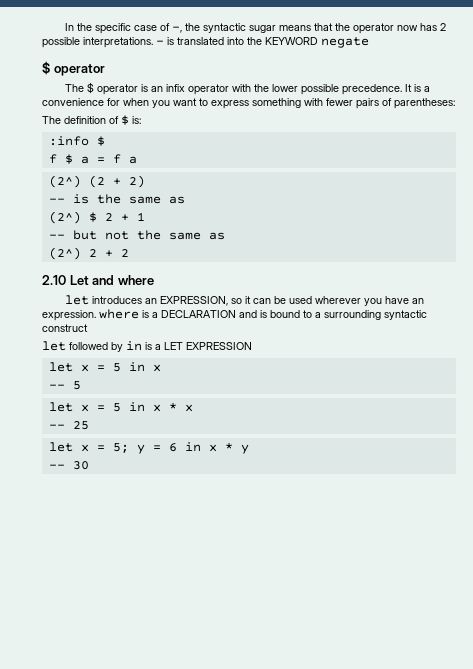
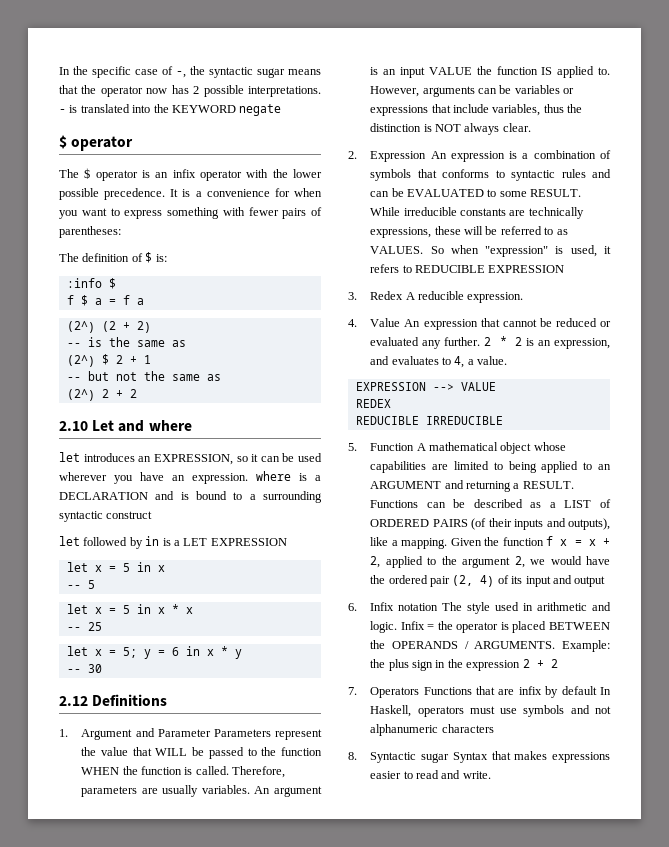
+ 2.12 Definitions
+ 1. Argument and Parameter Parameters represent the value that WILL be passed to the function WHEN the function is called. Therefore, parameters are usually variables. An argument is an input VALUE the function IS applied to. However, arguments can be variables or expressions that include variables, thus the distinction is NOT always clear.
+ 2. Expression An expression is a combination of symbols that conforms to syntactic rules and can be EVALUATED to some RESULT. While irreducible constants are technically expressions, these will be referred to as VALUES. So when "expression" is used, it refers to REDUCIBLE EXPRESSION
+ 3. Redex A reducible expression.
+ 4. Value An expression that cannot be reduced or evaluated any further. 2 * 2 is an expression, and evaluates to 4, a value.
+ EXPRESSION --> VALUE
+ REDEX
+ REDUCIBLE IRREDUCIBLE
+ 5. Function A mathematical object whose capabilities are limited to being applied to an ARGUMENT and returning a RESULT. Functions can be described as a LIST of ORDERED PAIRS (of their inputs and outputs), like a mapping. Given the function f x = x + 2, applied to the argument 2, we would have the ordered pair (2, 4) of its input and output
+ 6. Infix notation The style used in arithmetic and logic. Infix = the operator is placed BETWEEN the OPERANDS / ARGUMENTS. Example: the plus sign in the expression 2 + 2
+ 7. Operators Functions that are infix by default In Haskell, operators must use symbols and not alphanumeric characters
+ 8. Syntactic sugar Syntax that makes expressions easier to read and write.

